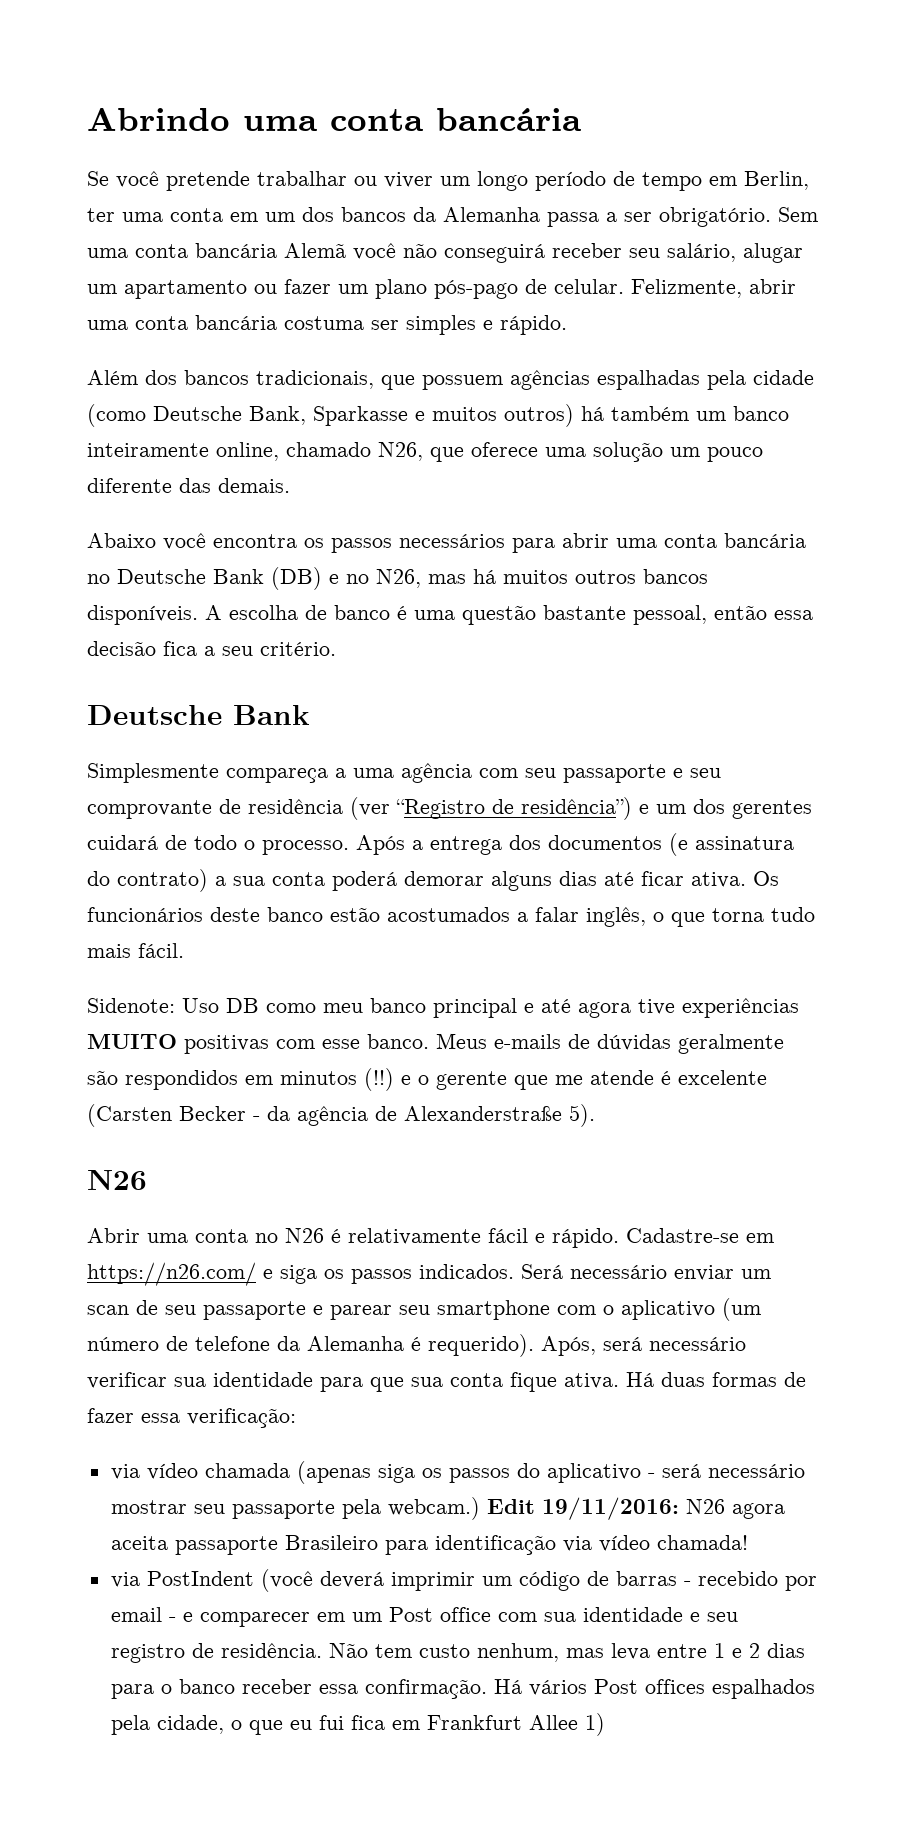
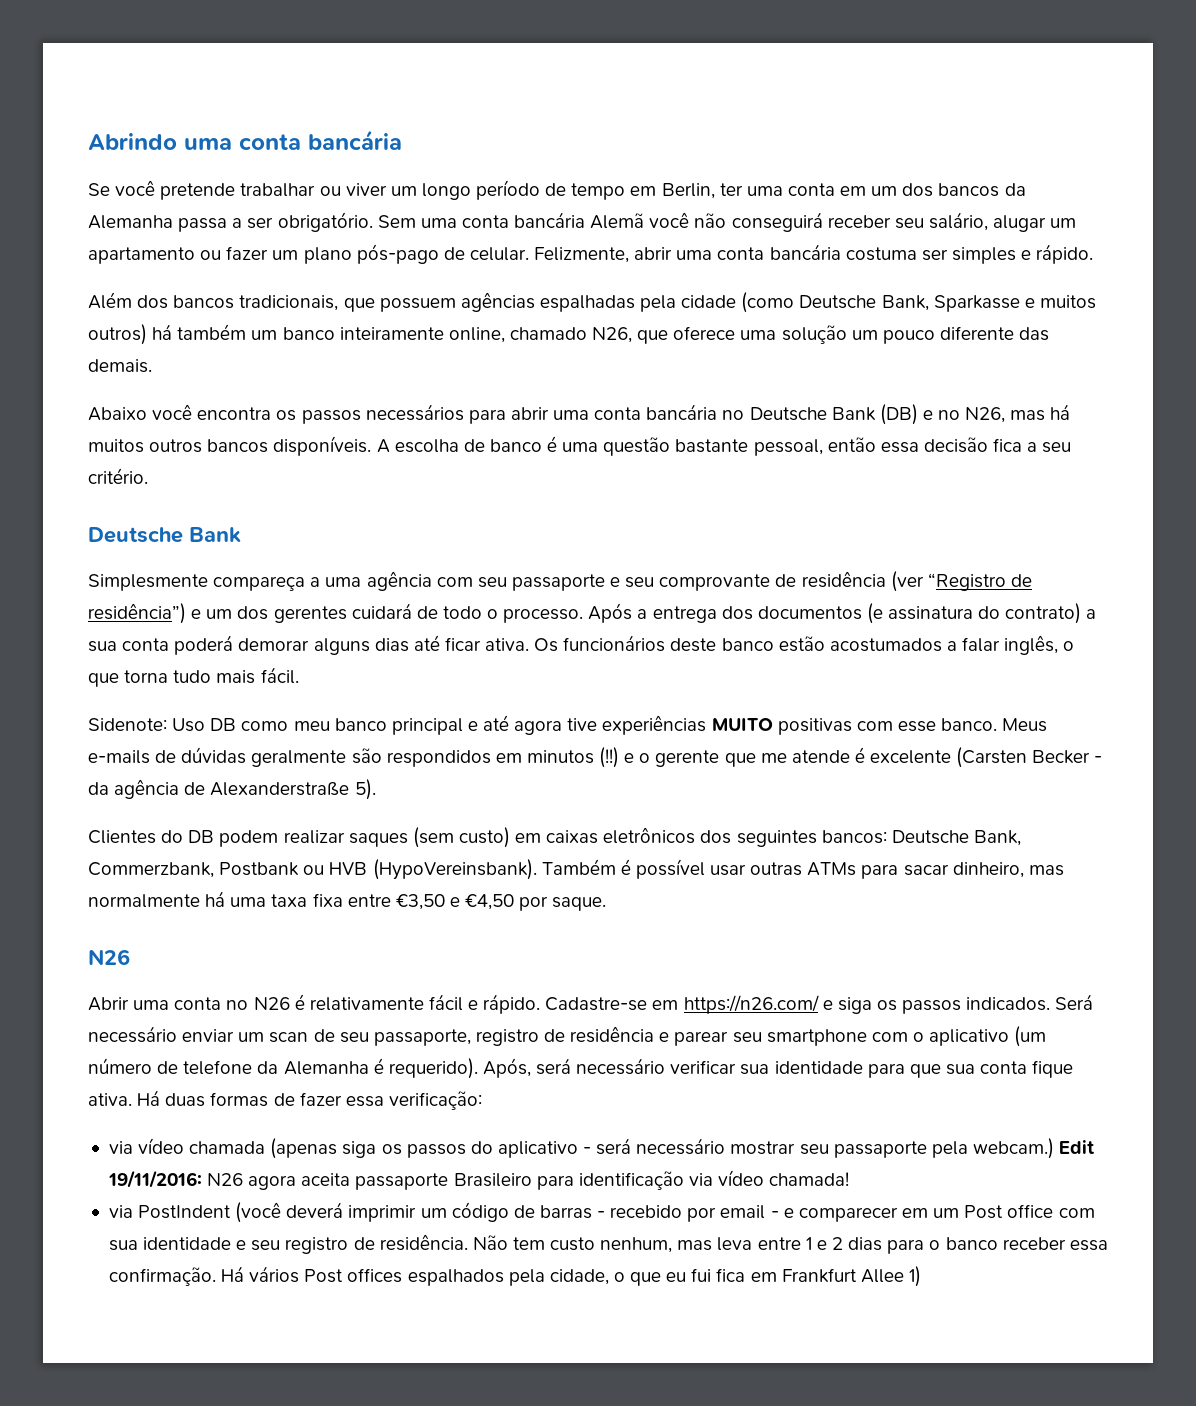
+ Clientes do DB podem realizar saques (sem custo) em caixas eletrônicos dos seguintes bancos: Deutsche Bank, Commerzbank, Postbank ou HVB (HypoVereinsbank). Também é possível usar outras ATMs para sacar dinheiro, mas normalmente há uma taxa fixa entre €3,50 e €4,50 por saque.
- Será necessário enviar um scan de seu passaporte e parear seu smartphone com o aplicativo (um número de telefone da Alemanha é requerido).
+ Será necessário enviar um scan de seu passaporte, registro de residência e parear seu smartphone com o aplicativo (um número de telefone da Alemanha é requerido).

